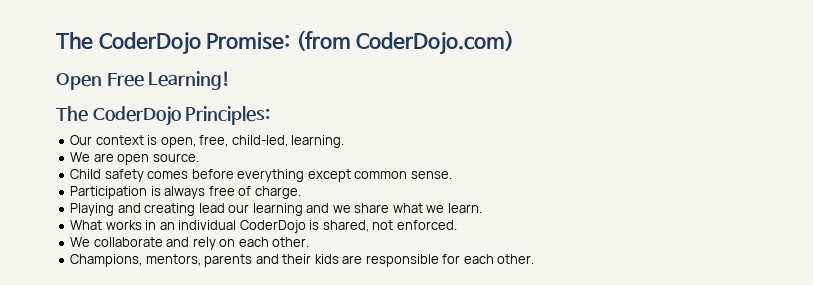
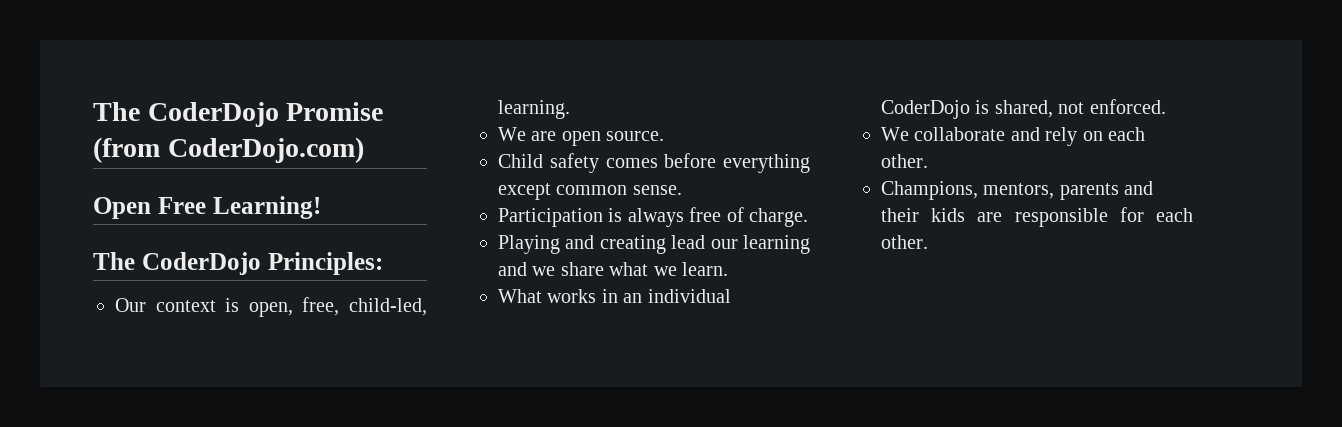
- The CoderDojo Promise: (from CoderDojo.com)
+ The CoderDojo Promise (from CoderDojo.com)

